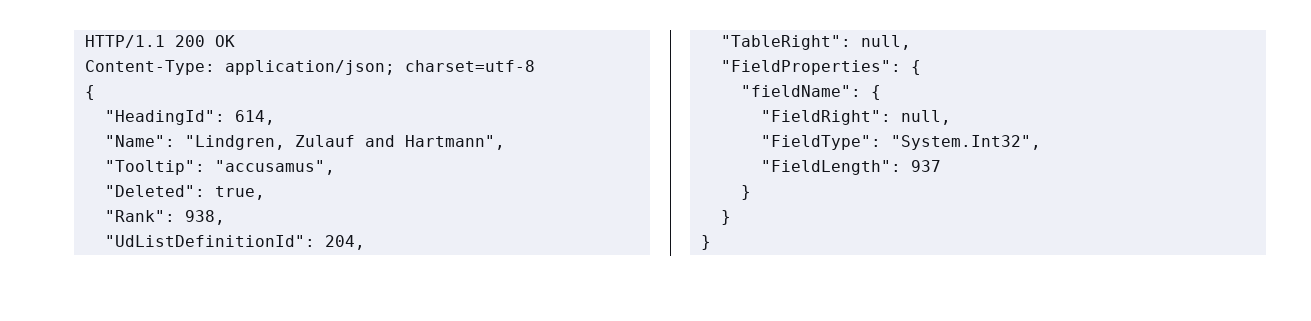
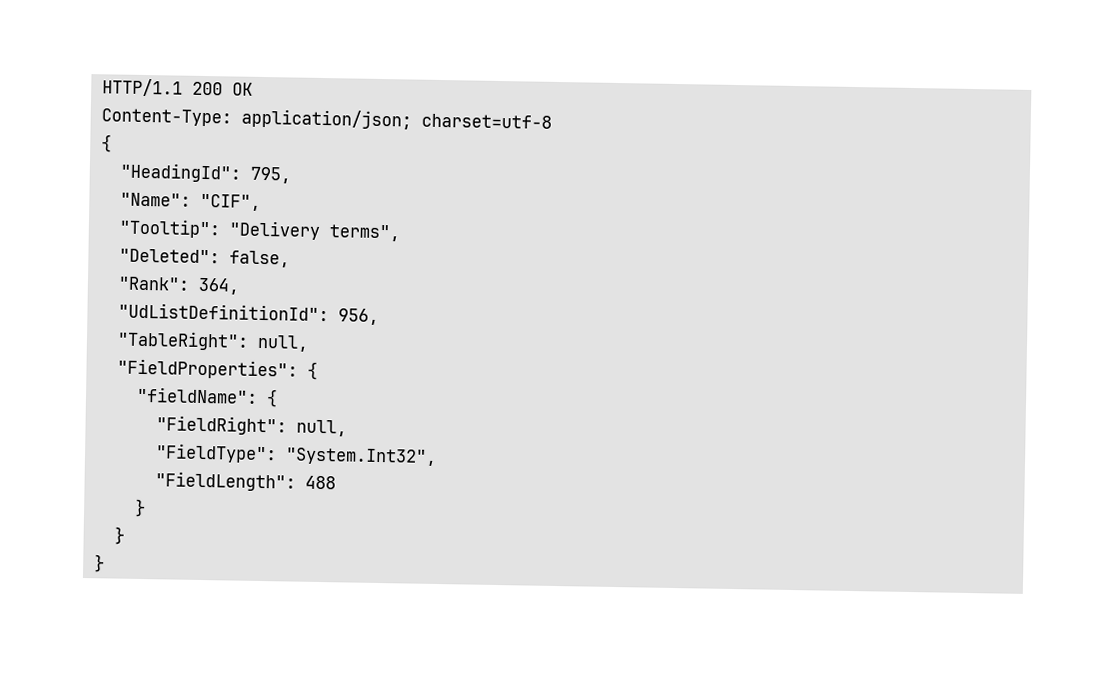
- "HeadingId": 614,
+ "HeadingId": 795,
- "Name": "Lindgren, Zulauf and Hartmann",
+ "Name": "CIF",
- "Tooltip": "accusamus",
+ "Tooltip": "Delivery terms",
- "Deleted": true,
+ "Deleted": false,
- "Rank": 938,
+ "Rank": 364,
- "UdListDefinitionId": 204,
+ "UdListDefinitionId": 956,
- "FieldLength": 937
+ "FieldLength": 488

